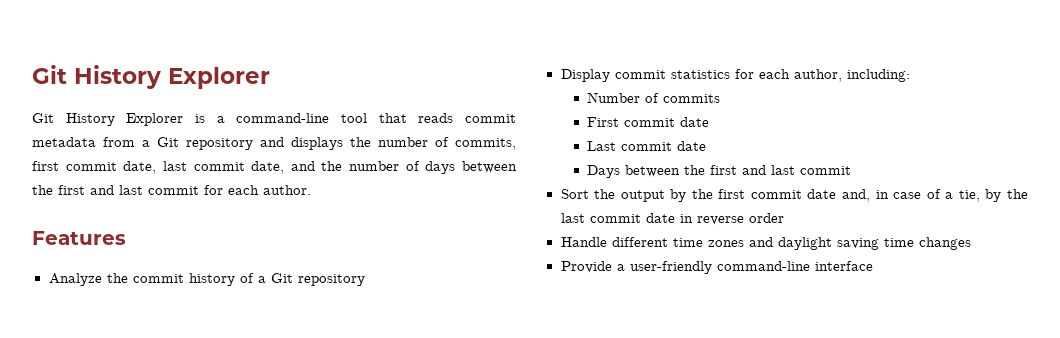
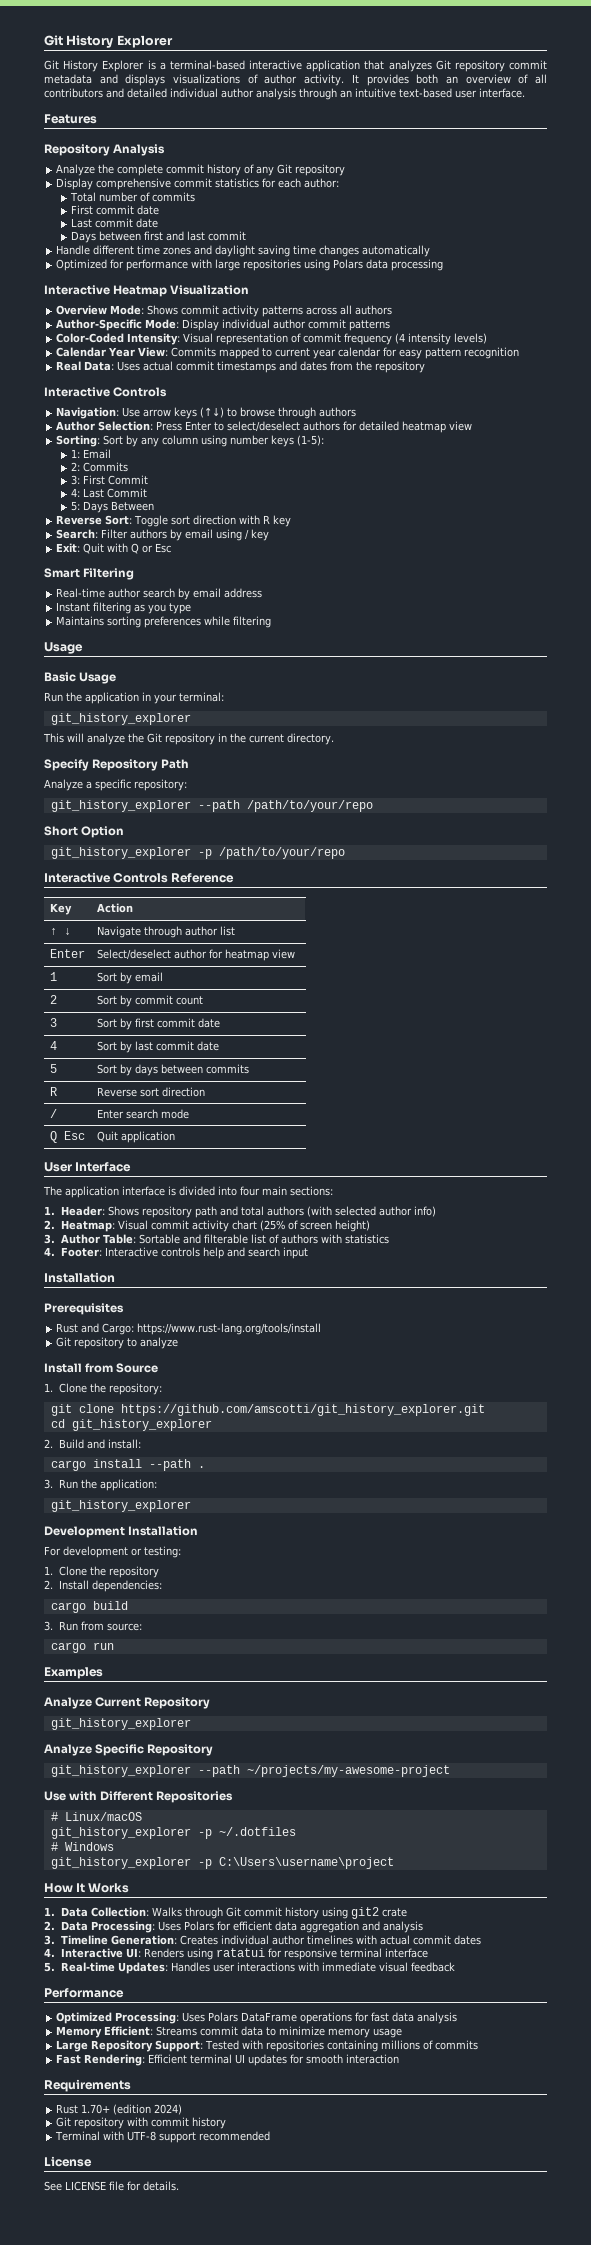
- Git History Explorer is a command-line tool that reads commit metadata from a Git repository and displays the number of commits, first commit date, last commit date, and the number of days between the first and last commit for each author.
+ Git History Explorer is a terminal-based interactive application that analyzes Git repository commit metadata and displays visualizations of author activity. It provides both an overview of all contributors and detailed individual author analysis through an intuitive text-based user interface.
+ Repository Analysis
- Analyze the commit history of a Git repository
+ Analyze the complete commit history of any Git repository
- Display commit statistics for each author, including:
- Number of commits
+ Display comprehensive commit statistics for each author:
+ Total number of commits
- Days between the first and last commit
- Sort the output by the first commit date and, in case of a tie, by the last commit date in reverse order
+ Days between first and last commit
- Handle different time zones and daylight saving time changes
- Provide a user-friendly command-line interface
+ Handle different time zones and daylight saving time changes automatically
+ Optimized for performance with large repositories using Polars data processing
+ Interactive Heatmap Visualization
+ Overview Mode: Shows commit activity patterns across all authors
+ Author-Specific Mode: Display individual author commit patterns
+ Color-Coded Intensity: Visual representation of commit frequency (4 intensity levels)
+ Calendar Year View: Commits mapped to current year calendar for easy pattern recognition
+ Real Data: Uses actual commit timestamps and dates from the repository
+ Interactive Controls
+ Navigation: Use arrow keys (↑↓) to browse through authors
+ Author Selection: Press Enter to select/deselect authors for detailed heatmap view
+ Sorting: Sort by any column using number keys (1-5):
+ 1: Email
+ 2: Commits
+ 3: First Commit
+ 4: Last Commit
+ 5: Days Between
+ Reverse Sort: Toggle sort direction with R key
+ Search: Filter authors by email using / key
+ Exit: Quit with Q or Esc
+ Smart Filtering
+ Real-time author search by email address
+ Instant filtering as you type
+ Maintains sorting preferences while filtering
+ Usage
+ Basic Usage
+ Run the application in your terminal:
+ git_history_explorer
+ This will analyze the Git repository in the current directory.
+ Specify Repository Path
+ Analyze a specific repository:
+ git_history_explorer --path /path/to/your/repo
+ Short Option
+ git_history_explorer -p /path/to/your/repo
+ Interactive Controls Reference
+ Key | Action
+ ↑ ↓ | Navigate through author list
+ Enter | Select/deselect author for heatmap view
+ 1 | Sort by email
+ 2 | Sort by commit count
+ 3 | Sort by first commit date
+ 4 | Sort by last commit date
+ 5 | Sort by days between commits
+ R | Reverse sort direction
+ / | Enter search mode
+ Q Esc | Quit application
+ User Interface
+ The application interface is divided into four main sections:
+ 1. Header: Shows repository path and total authors (with selected author info)
+ 2. Heatmap: Visual commit activity chart (25% of screen height)
+ 3. Author Table: Sortable and filterable list of authors with statistics
+ 4. Footer: Interactive controls help and search input
+ Installation
+ Prerequisites
+ Rust and Cargo: https://www.rust-lang.org/tools/install
+ Git repository to analyze
+ Install from Source
+ 1. Clone the repository:
+ git clone https://github.com/amscotti/git_history_explorer.git
+ cd git_history_explorer
+ 2. Build and install:
+ cargo install --path .
+ 3. Run the application:
+ git_history_explorer
+ Development Installation
+ For development or testing:
+ 1. Clone the repository
+ 2. Install dependencies:
+ cargo build
+ 3. Run from source:
+ cargo run
+ Examples
+ Analyze Current Repository
+ git_history_explorer
+ Analyze Specific Repository
+ git_history_explorer --path ~/projects/my-awesome-project
+ Use with Different Repositories
+ # Linux/macOS
+ git_history_explorer -p ~/.dotfiles
+ # Windows
+ git_history_explorer -p C:\Users\username\project
+ How It Works
+ 1. Data Collection: Walks through Git commit history using git2 crate
+ 2. Data Processing: Uses Polars for efficient data aggregation and analysis
+ 3. Timeline Generation: Creates individual author timelines with actual commit dates
+ 4. Interactive UI: Renders using ratatui for responsive terminal interface
+ 5. Real-time Updates: Handles user interactions with immediate visual feedback
+ Performance
+ Optimized Processing: Uses Polars DataFrame operations for fast data analysis
+ Memory Efficient: Streams commit data to minimize memory usage
+ Large Repository Support: Tested with repositories containing millions of commits
+ Fast Rendering: Efficient terminal UI updates for smooth interaction
+ Requirements
+ Rust 1.70+ (edition 2024)
+ Git repository with commit history
+ Terminal with UTF-8 support recommended
+ License
+ See LICENSE file for details.

